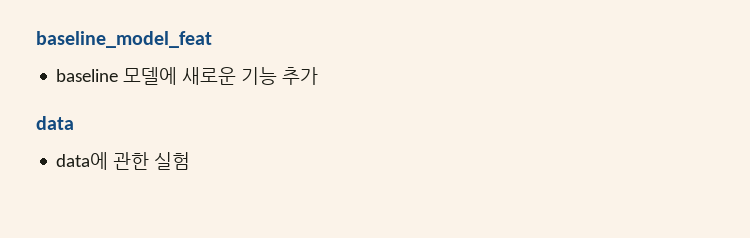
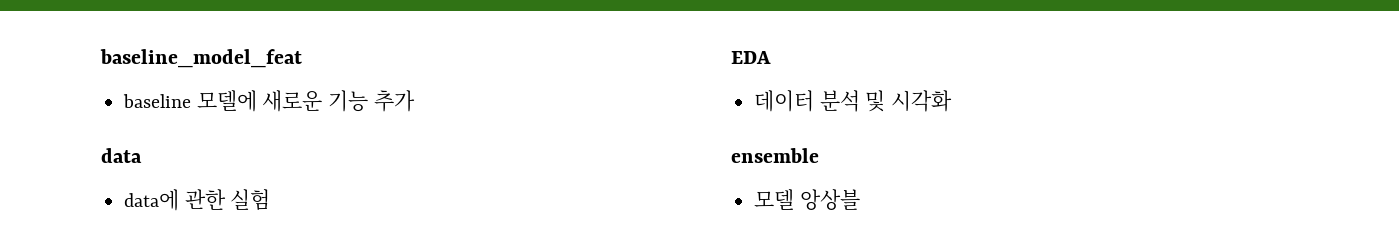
+ EDA
+ 데이터 분석 및 시각화
+ ensemble
+ 모델 앙상블

